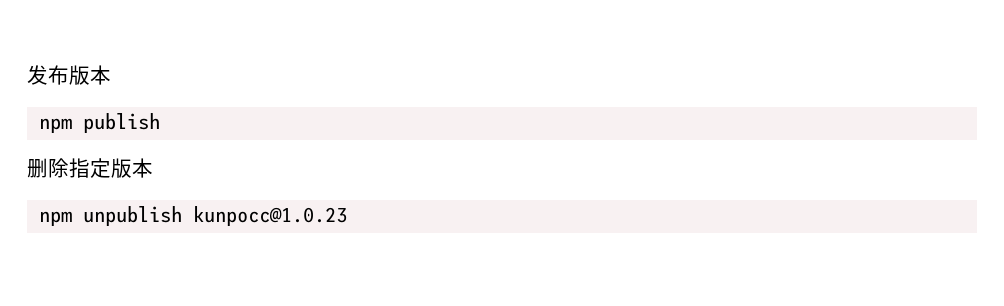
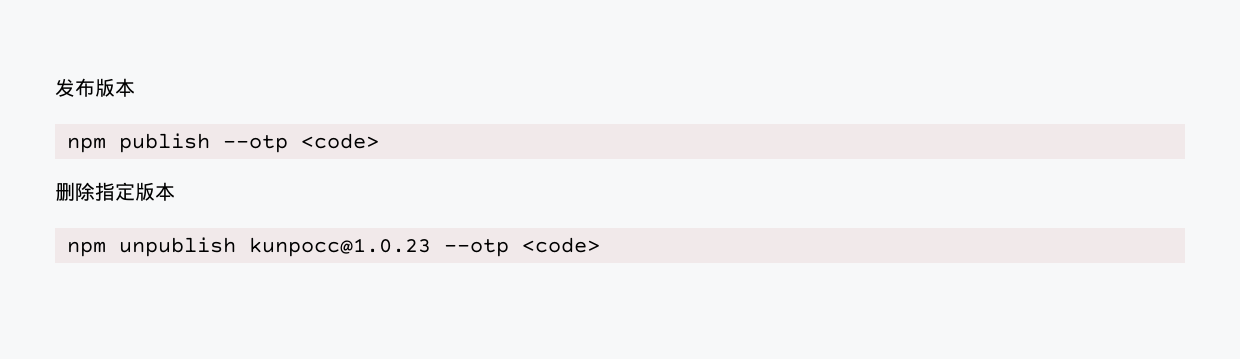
- npm publish
+ npm publish --otp <code>
- npm unpublish kunpocc@1.0.23
+ npm unpublish kunpocc@1.0.23 --otp <code>

